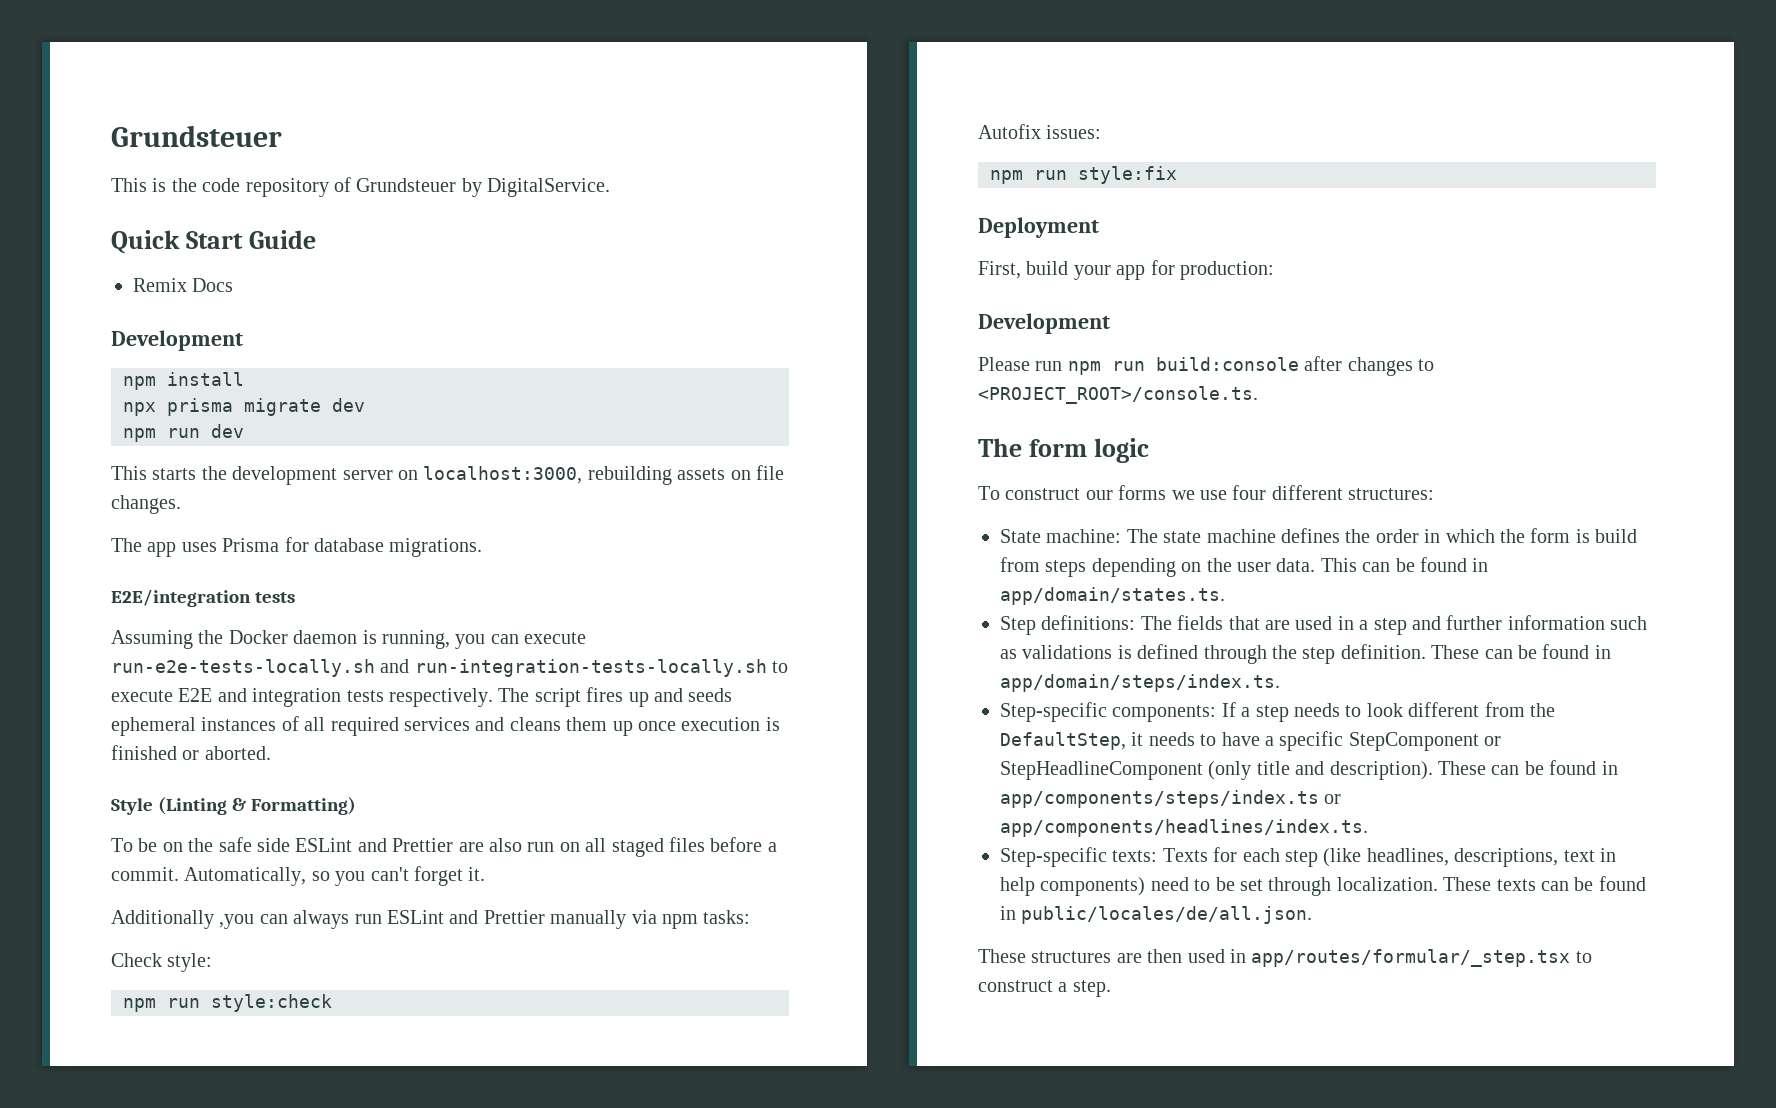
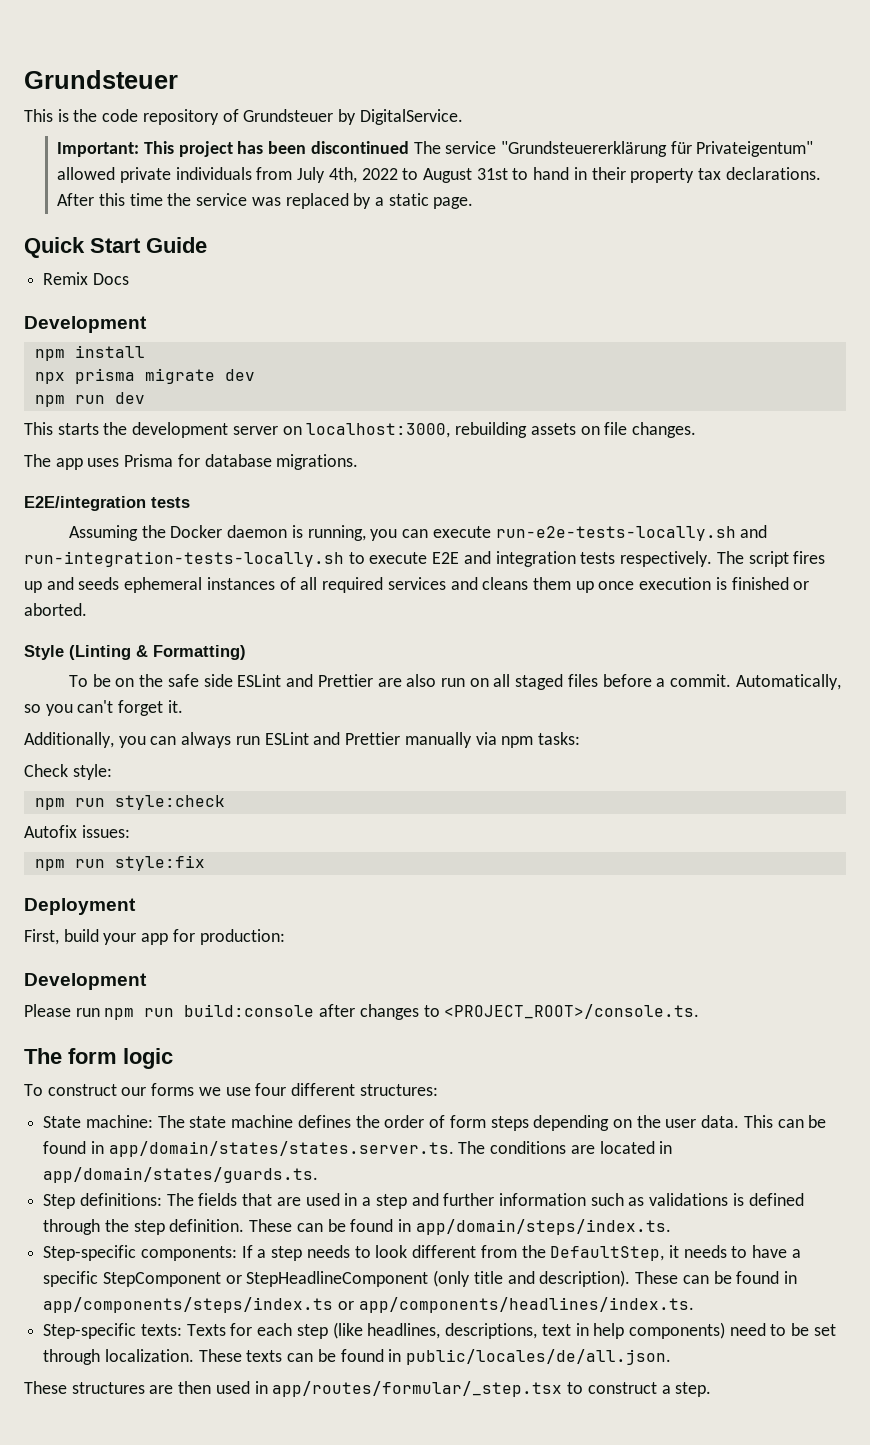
+ Important: This project has been discontinued The service "Grundsteuererklärung für Privateigentum" allowed private individuals from July 4th, 2022 to August 31st to hand in their property tax declarations. After this time the service was replaced by a static page.
- Additionally ,you can always run ESLint and Prettier manually via npm tasks:
+ Additionally, you can always run ESLint and Prettier manually via npm tasks:
- State machine: The state machine defines the order in which the form is build from steps depending on the user data.
+ State machine: The state machine defines the order of form steps depending on the user data.
- This can be found in app/domain/states.ts.
+ This can be found in app/domain/states/states.server.ts. The conditions are located in app/domain/states/guards.ts.

